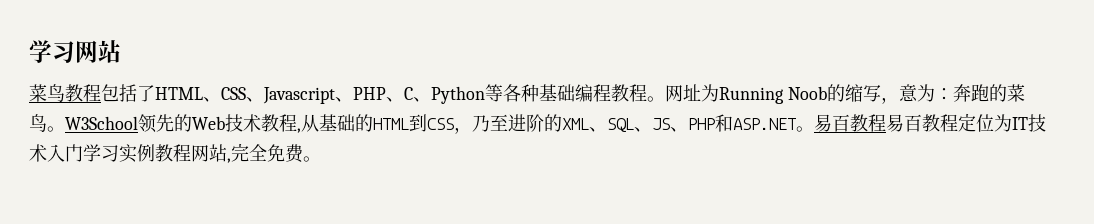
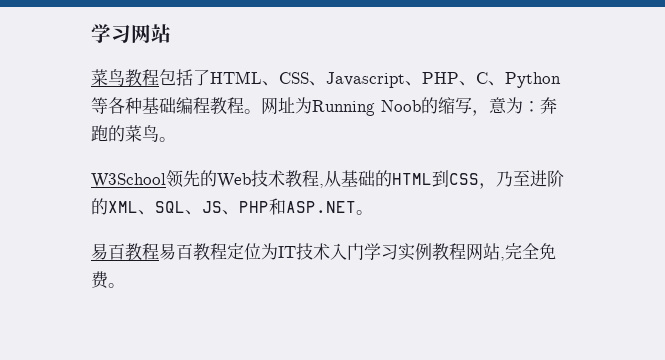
- 网址为Running Noob的缩写，意为：奔跑的菜鸟。W3School领先的Web技术教程,从基础的HTML到CSS，乃至进阶的XML、SQL、JS、PHP和ASP.NET。易百教程易百教程定位为IT技术入门学习实例教程网站,完全免费。
+ 网址为Running Noob的缩写，意为：奔跑的菜鸟。
+ W3School领先的Web技术教程,从基础的HTML到CSS，乃至进阶的XML、SQL、JS、PHP和ASP.NET。
+ 易百教程易百教程定位为IT技术入门学习实例教程网站,完全免费。

